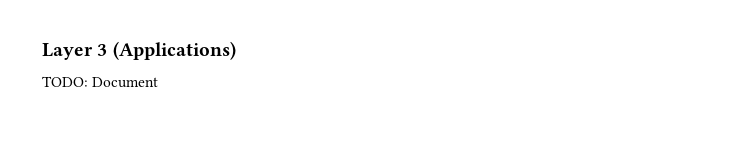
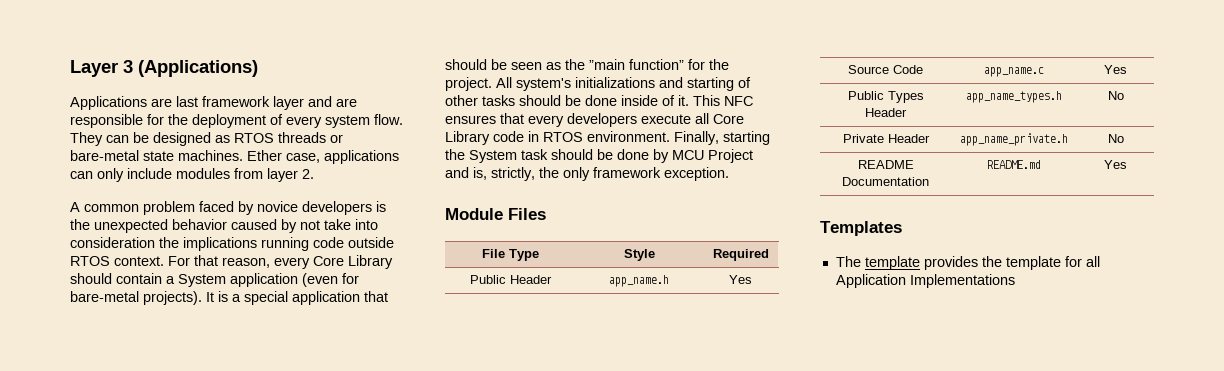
- TODO: Document
+ Applications are last framework layer and are responsible for the deployment of every system flow. They can be designed as RTOS threads or bare-metal state machines. Ether case, applications can only include modules from layer 2.
+ A common problem faced by novice developers is the unexpected behavior caused by not take into consideration the implications running code outside RTOS context. For that reason, every Core Library should contain a System application (even for bare-metal projects). It is a special application that should be seen as the ”main function” for the project. All system's initializations and starting of other tasks should be done inside of it. This NFC ensures that every developers execute all Core Library code in RTOS environment. Finally, starting the System task should be done by MCU Project and is, strictly, the only framework exception.
+ Module Files
+ File Type | Style | Required
+ Public Header | app_name.h | Yes
+ Source Code | app_name.c | Yes
+ Public Types Header | app_name_types.h | No
+ Private Header | app_name_private.h | No
+ README Documentation | README.md | Yes
+ Templates
+ The template provides the template for all Application Implementations

